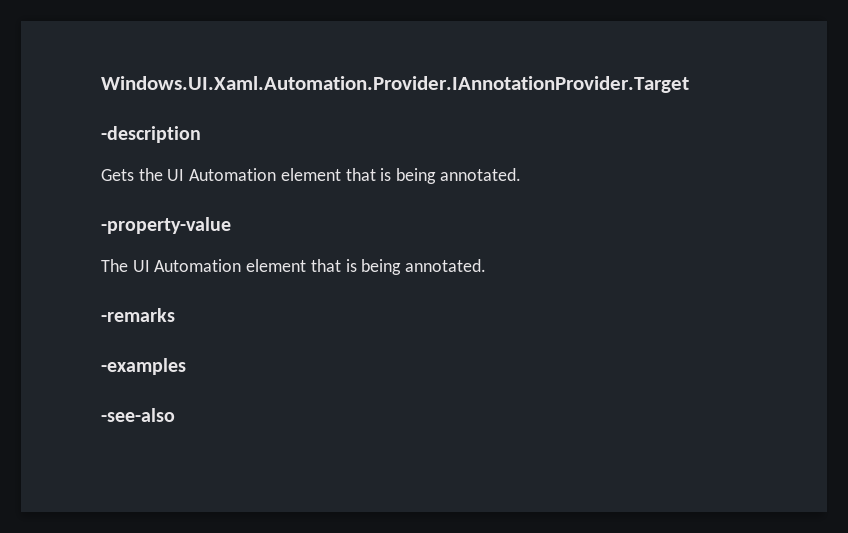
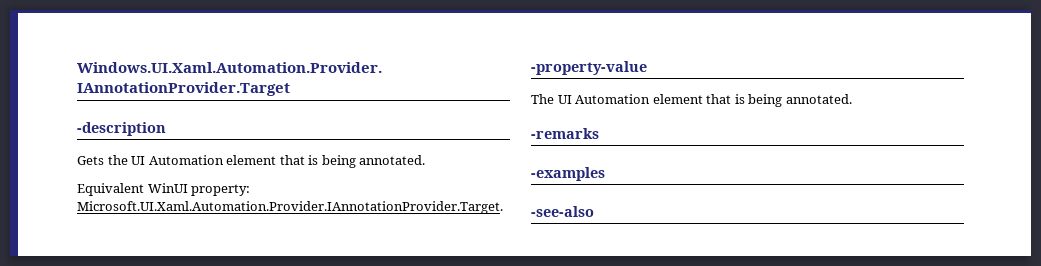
+ Equivalent WinUI property: Microsoft.UI.Xaml.Automation.Provider.IAnnotationProvider.Target.

